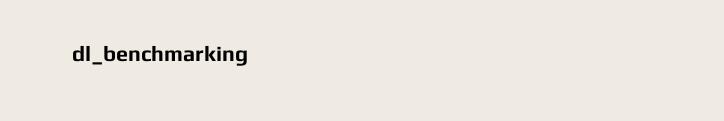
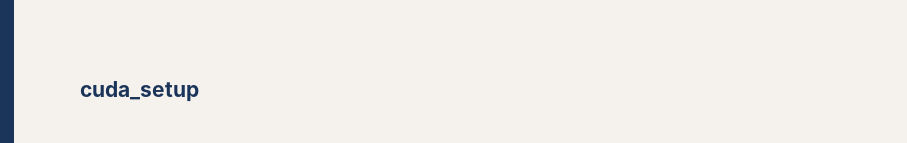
- dl_benchmarking
+ cuda_setup

